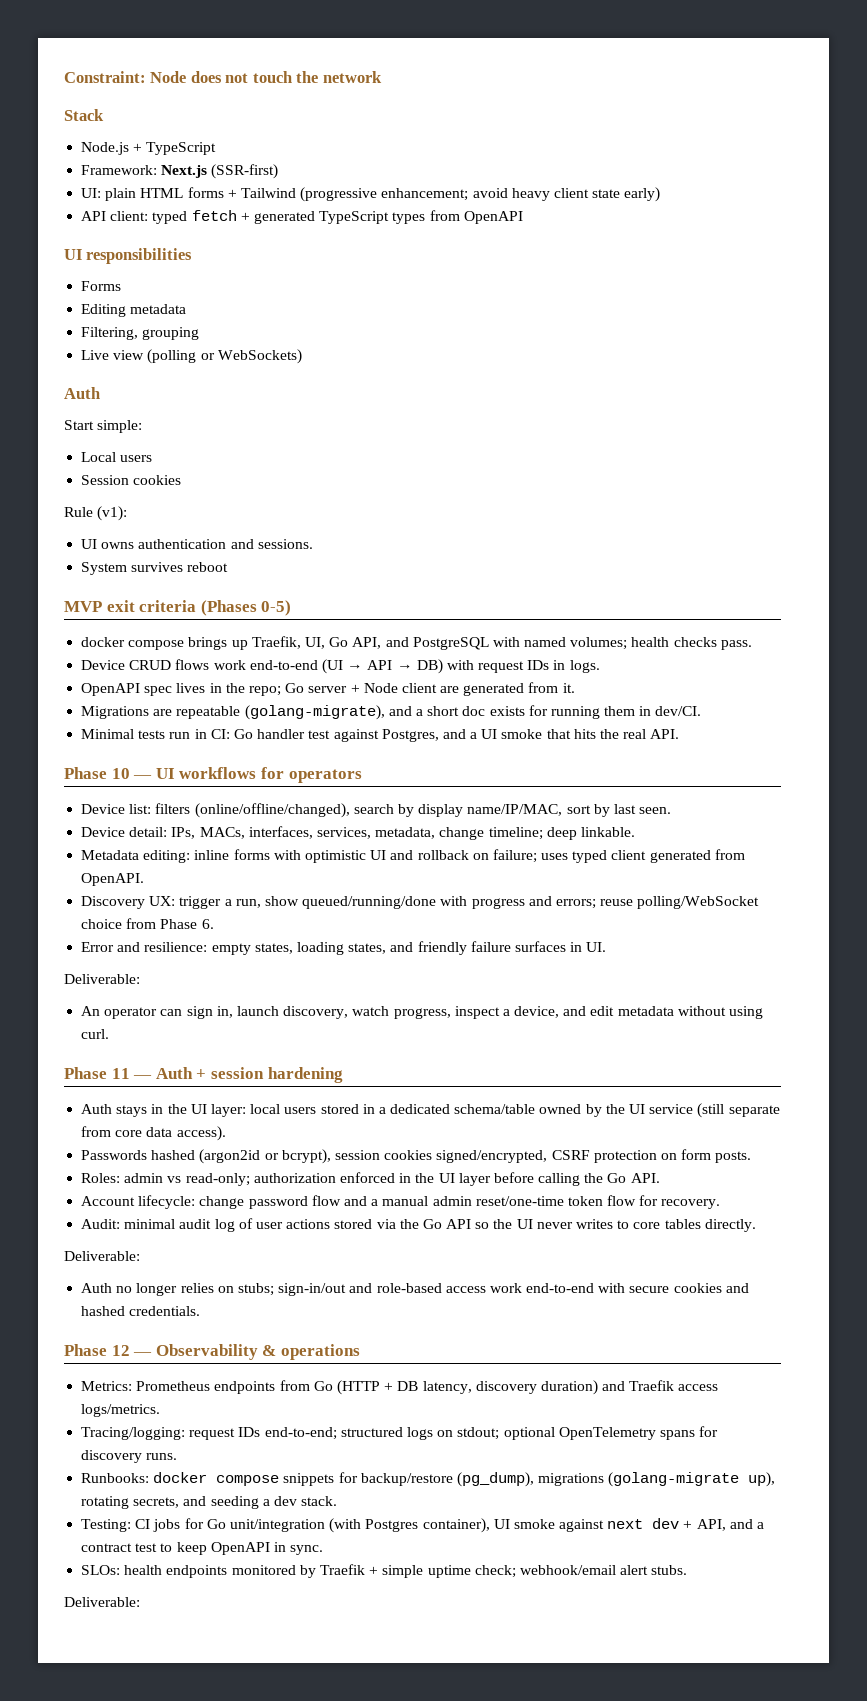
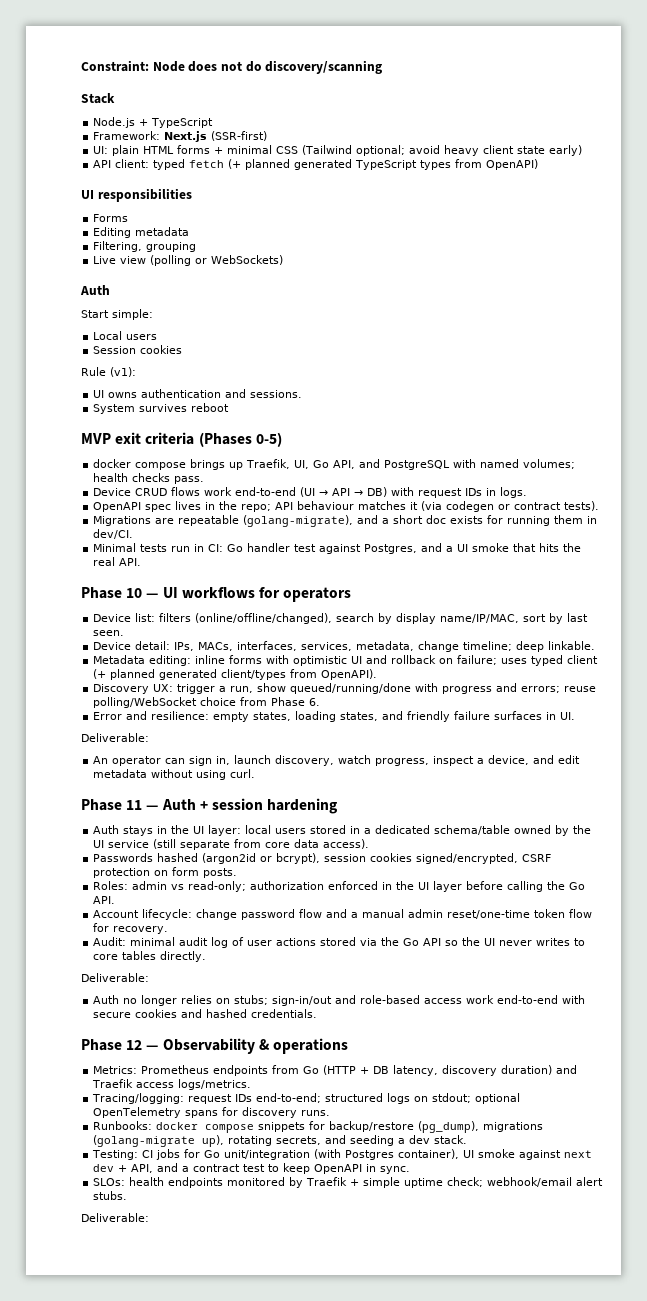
- Constraint: Node does not touch the network
+ Constraint: Node does not do discovery/scanning
- UI: plain HTML forms + Tailwind (progressive enhancement; avoid heavy client state early)
+ UI: plain HTML forms + minimal CSS (Tailwind optional; avoid heavy client state early)
- API client: typed fetch + generated TypeScript types from OpenAPI
+ API client: typed fetch (+ planned generated TypeScript types from OpenAPI)
- OpenAPI spec lives in the repo; Go server + Node client are generated from it.
+ OpenAPI spec lives in the repo; API behaviour matches it (via codegen or contract tests).
- Metadata editing: inline forms with optimistic UI and rollback on failure; uses typed client generated from OpenAPI.
+ Metadata editing: inline forms with optimistic UI and rollback on failure; uses typed client (+ planned generated client/types from OpenAPI).

